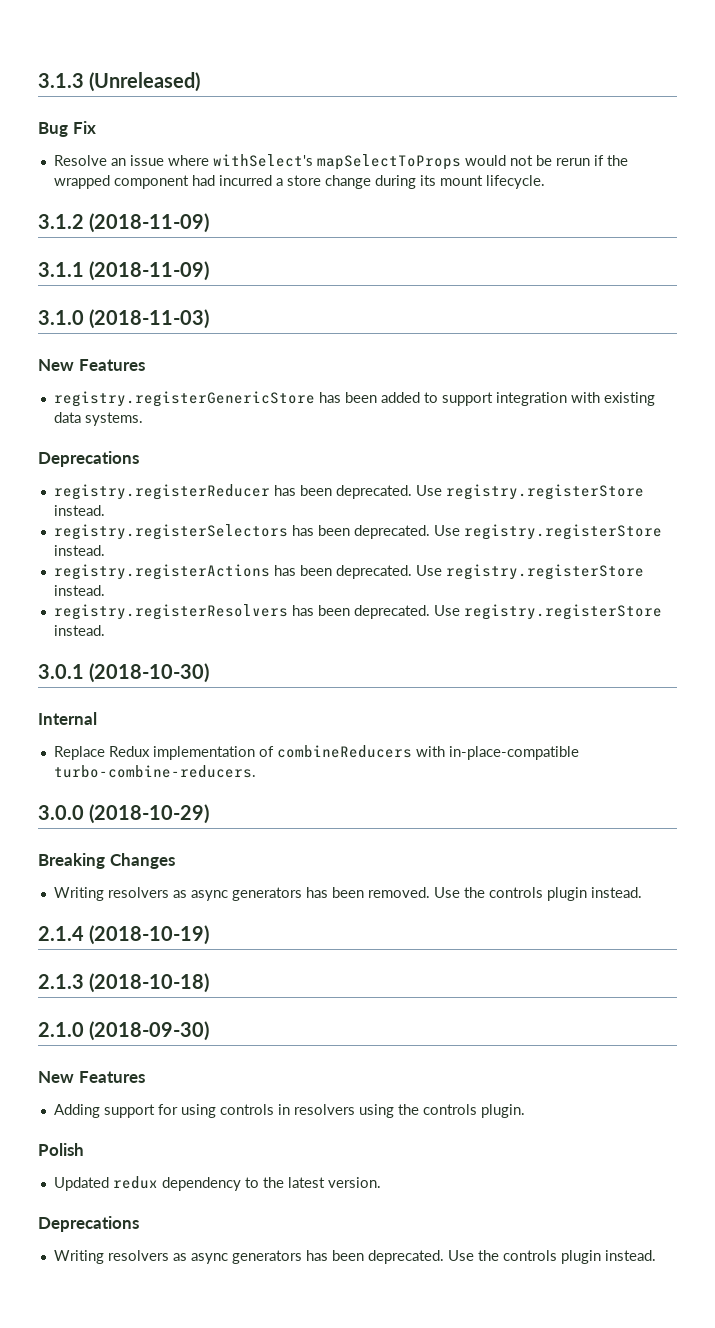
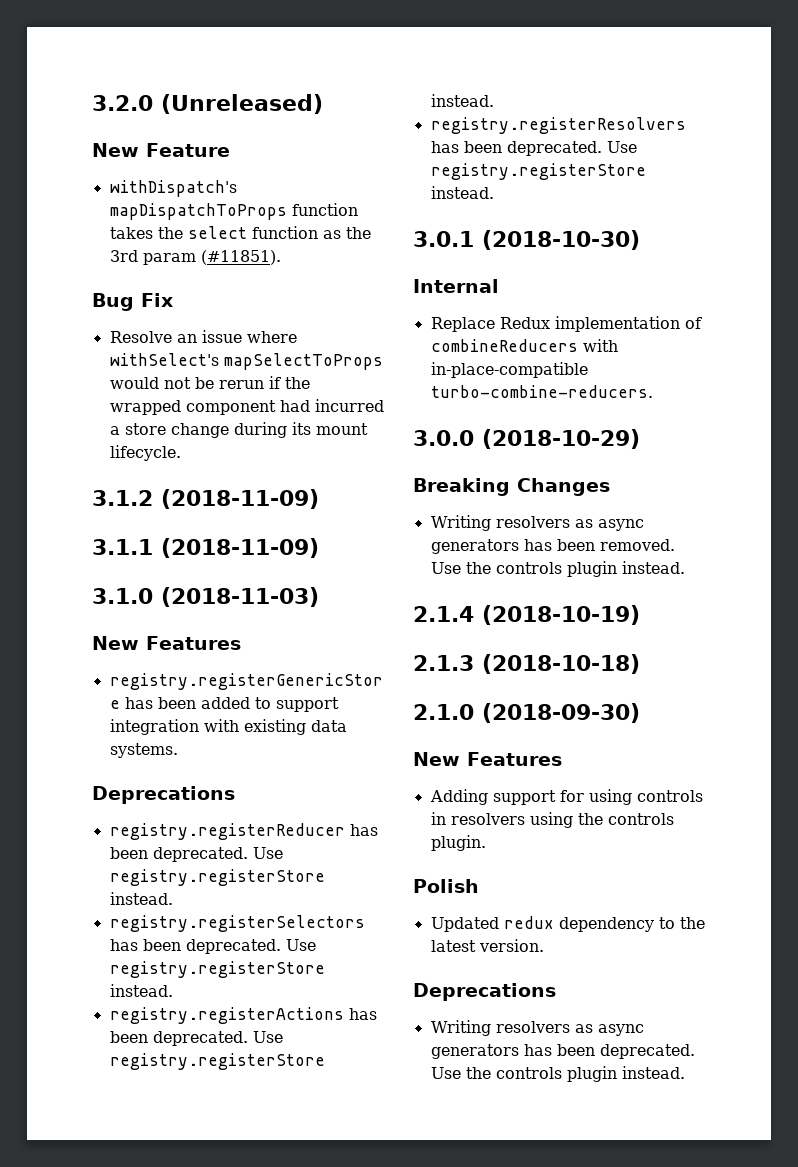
- 3.1.3 (Unreleased)
+ 3.2.0 (Unreleased)
+ New Feature
+ withDispatch's mapDispatchToProps function takes the select function as the 3rd param (#11851).

